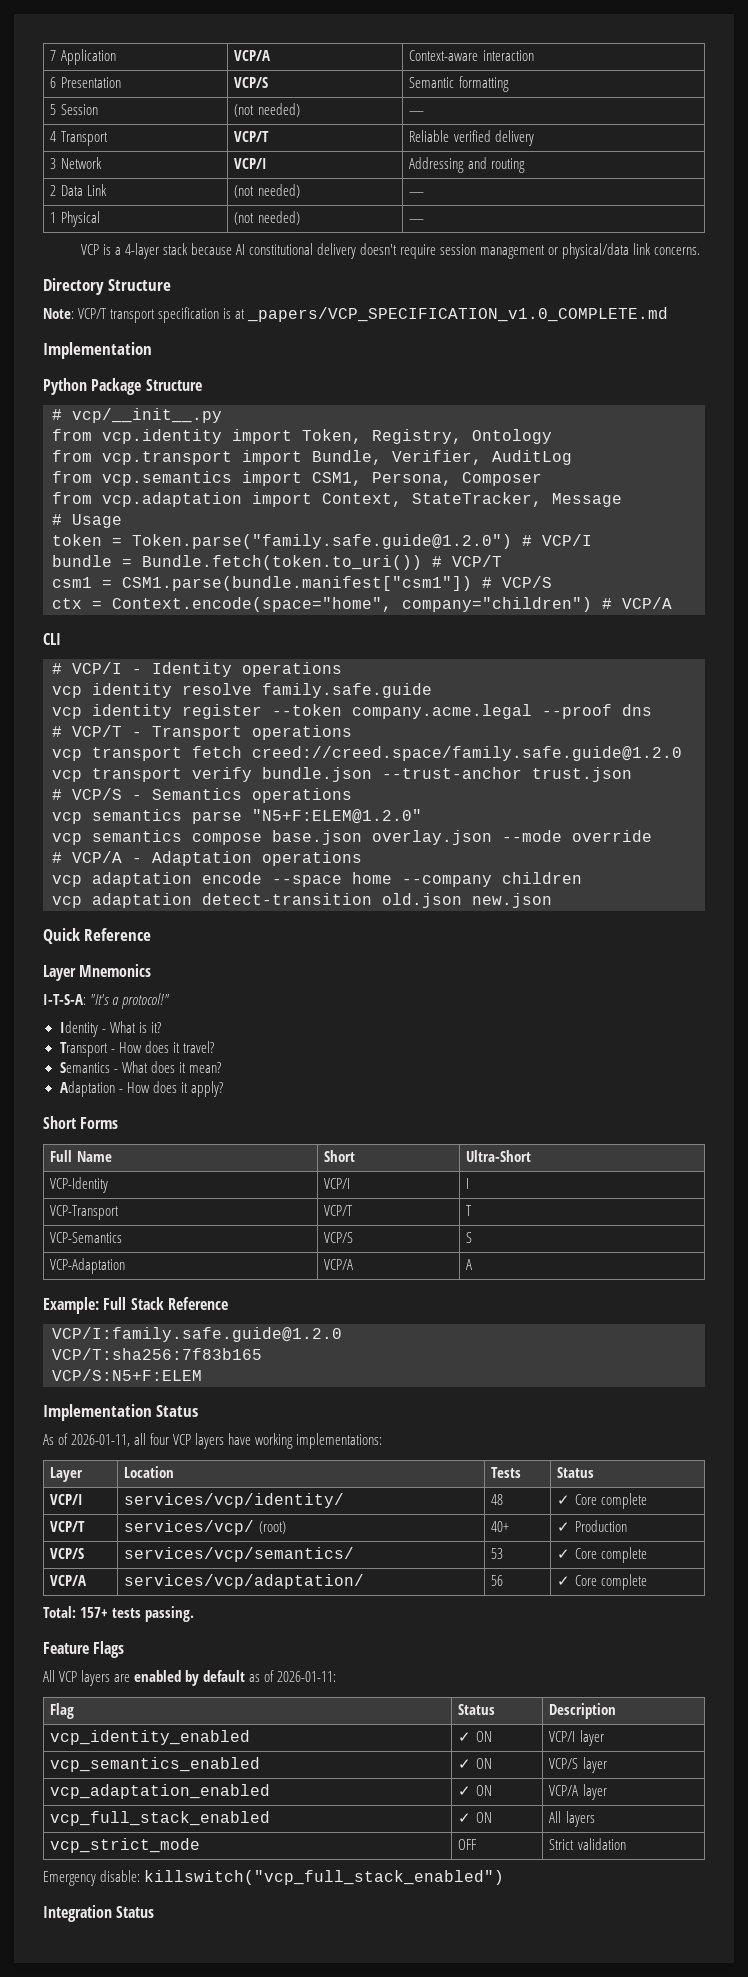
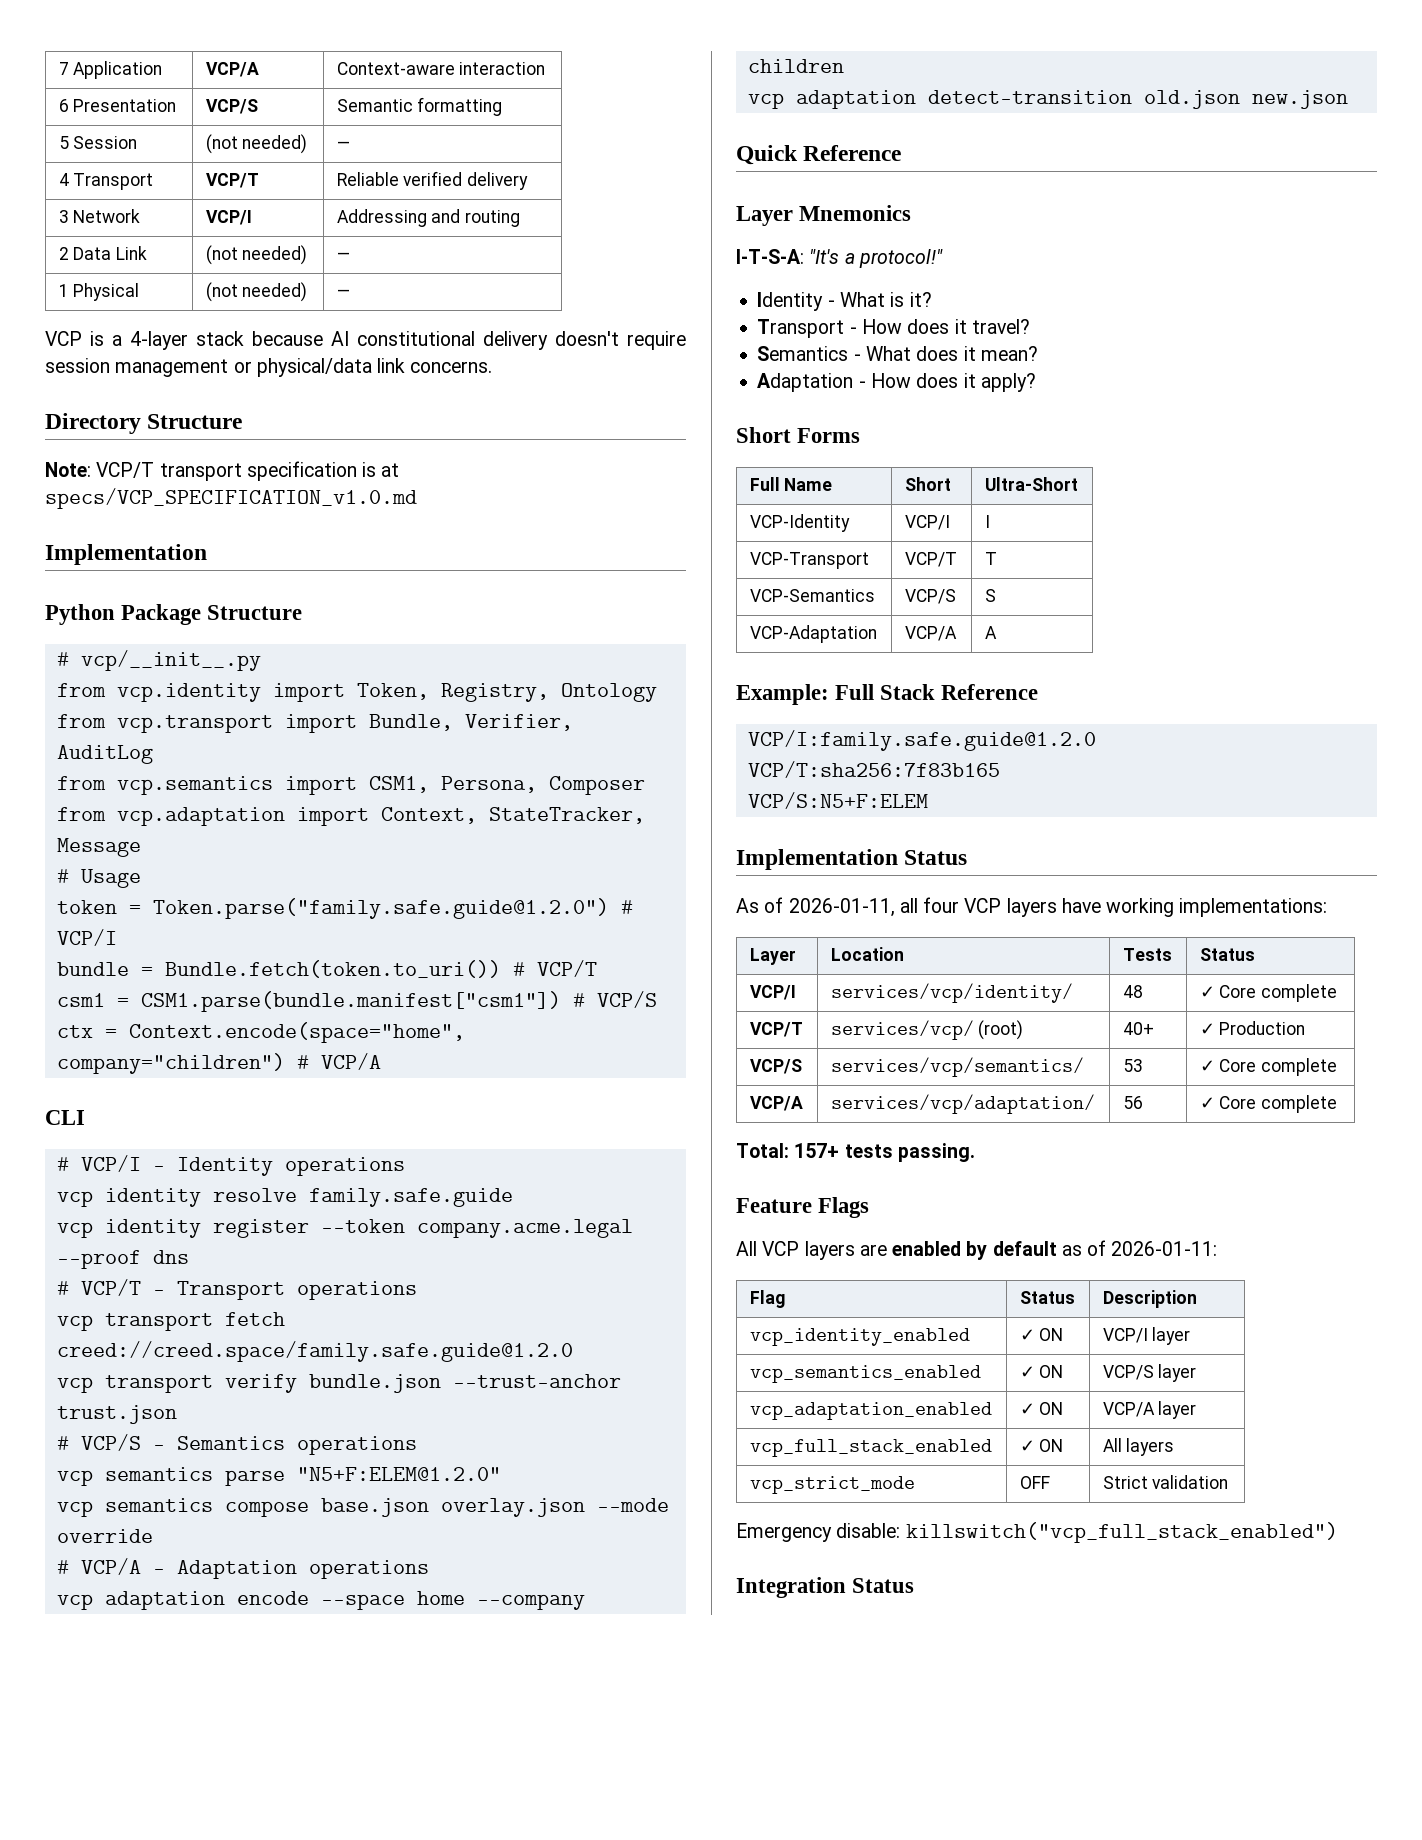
- Note: VCP/T transport specification is at _papers/VCP_SPECIFICATION_v1.0_COMPLETE.md
+ Note: VCP/T transport specification is at specs/VCP_SPECIFICATION_v1.0.md

